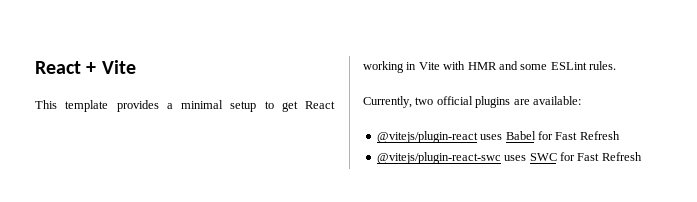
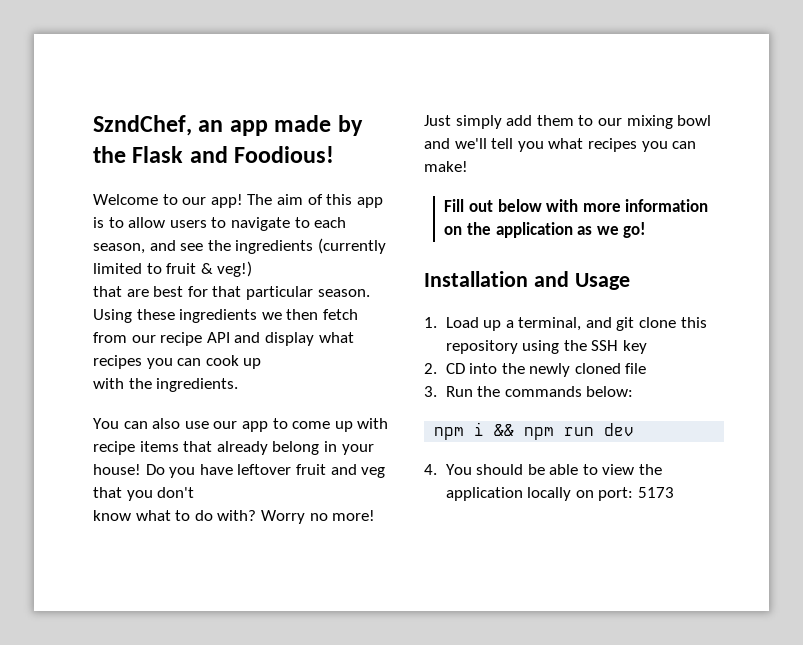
- React + Vite
- This template provides a minimal setup to get React working in Vite with HMR and some ESLint rules.
- Currently, two official plugins are available:
- @vitejs/plugin-react uses Babel for Fast Refresh
- @vitejs/plugin-react-swc uses SWC for Fast Refresh
+ SzndChef, an app made by the Flask and Foodious!
+ Welcome to our app! The aim of this app is to allow users to navigate to each season, and see the ingredients (currently limited to fruit & veg!)
+ that are best for that particular season. Using these ingredients we then fetch from our recipe API and display what recipes you can cook up
+ with the ingredients.
+ You can also use our app to come up with recipe items that already belong in your house! Do you have leftover fruit and veg that you don't
+ know what to do with? Worry no more! Just simply add them to our mixing bowl and we'll tell you what recipes you can make!
+ Fill out below with more information on the application as we go!
+ Installation and Usage
+ 1. Load up a terminal, and git clone this repository using the SSH key
+ 2. CD into the newly cloned file
+ 3. Run the commands below:
+ npm i && npm run dev
+ 4. You should be able to view the application locally on port: 5173

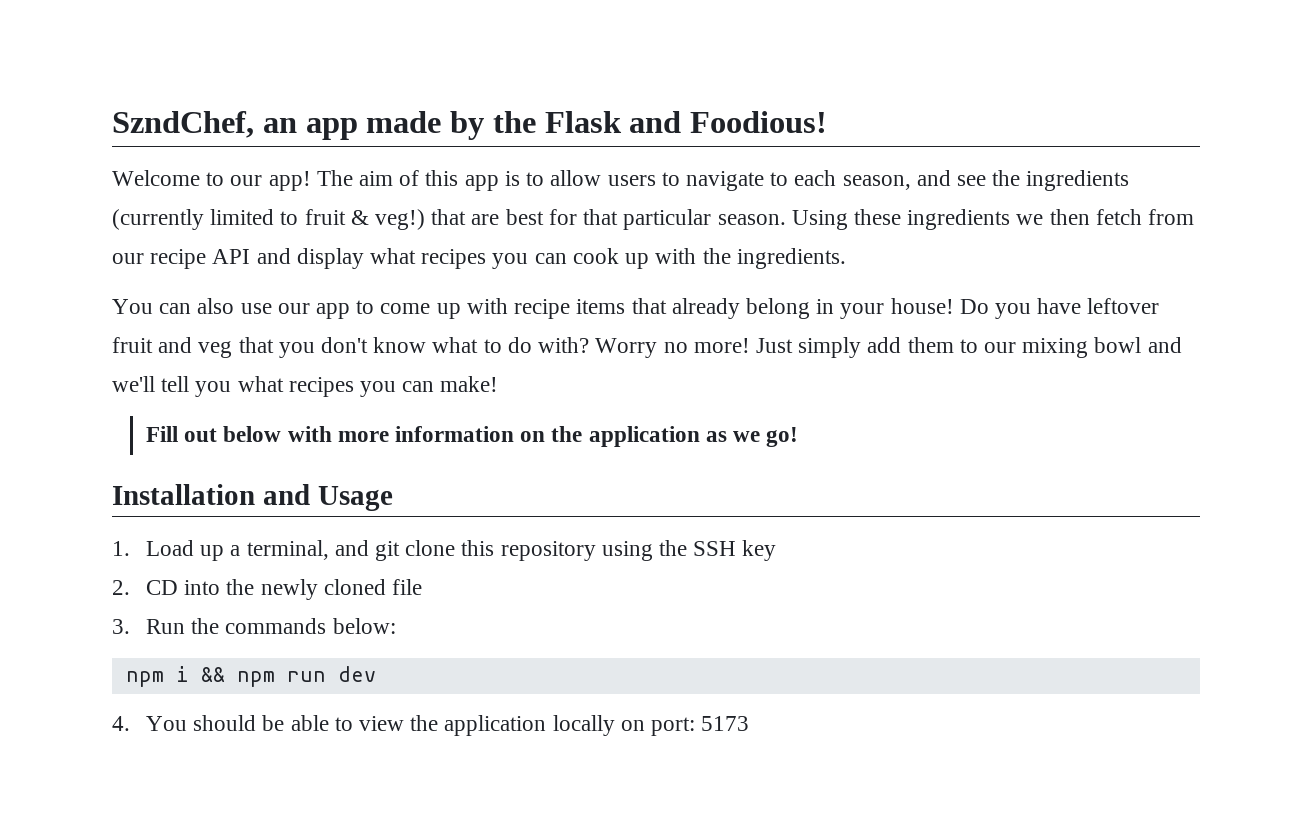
- The aim of this app is to allow users to navigate to each season, and see the ingredients (currently limited to fruit & veg!)
- that are best for that particular season.
+ The aim of this app is to allow users to navigate to each season, and see the ingredients (currently limited to fruit & veg!) that are best for that particular season.
- Using these ingredients we then fetch from our recipe API and display what recipes you can cook up
- with the ingredients.
+ Using these ingredients we then fetch from our recipe API and display what recipes you can cook up with the ingredients.
- Do you have leftover fruit and veg that you don't
- know what to do with?
+ Do you have leftover fruit and veg that you don't know what to do with?

